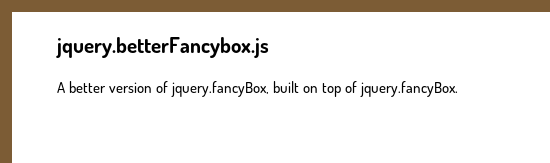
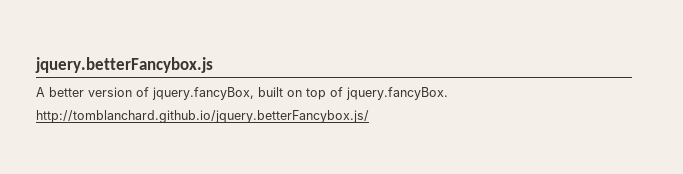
+ http://tomblanchard.github.io/jquery.betterFancybox.js/

